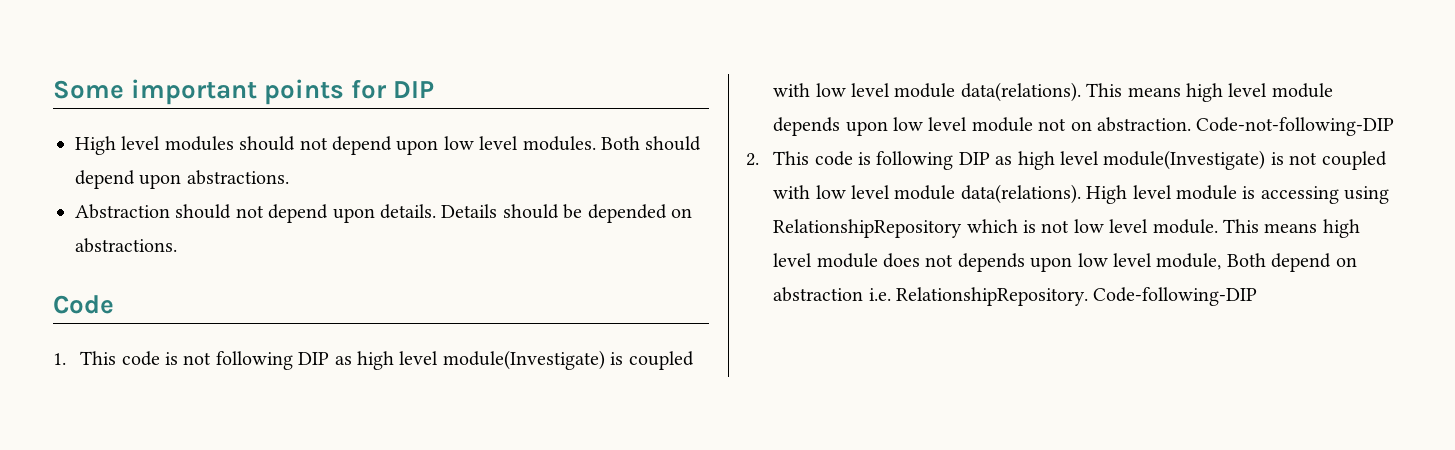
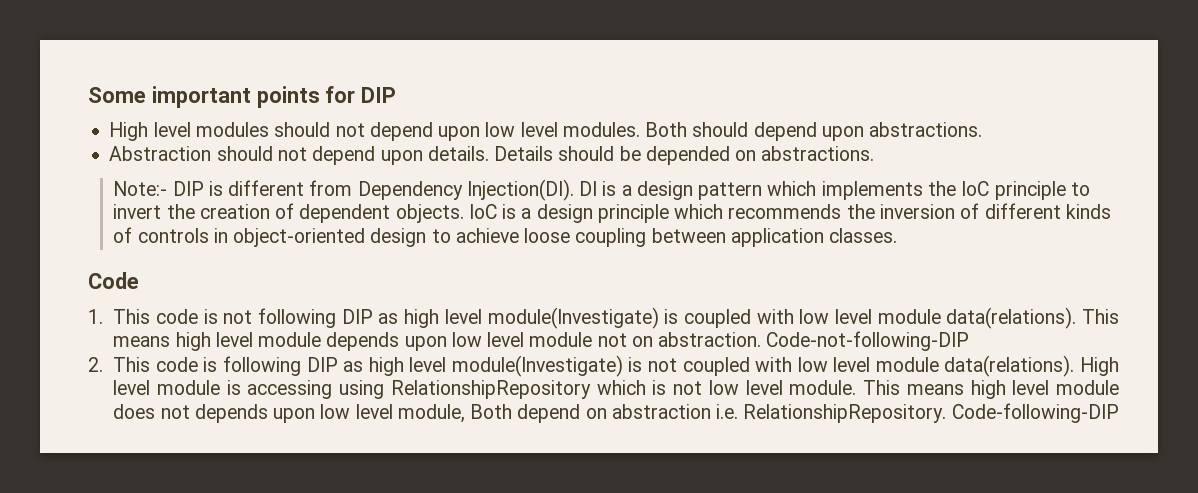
+ Note:- DIP is different from Dependency Injection(DI). DI is a design pattern which implements the IoC principle to invert the creation of dependent objects. IoC is a design principle which recommends the inversion of different kinds of controls in object-oriented design to achieve loose coupling between application classes.

